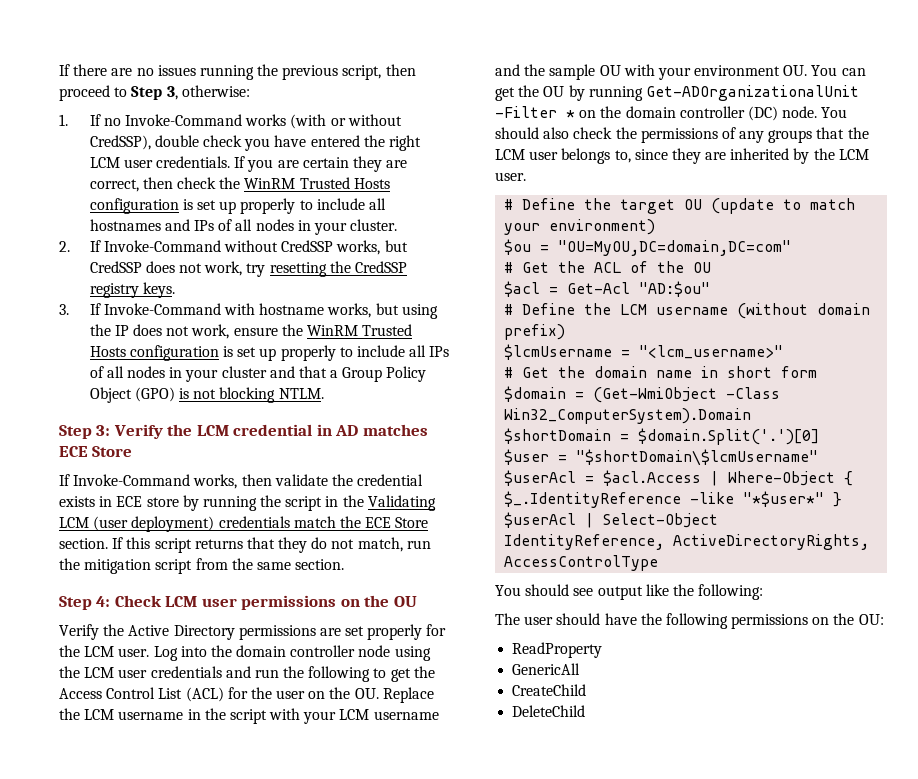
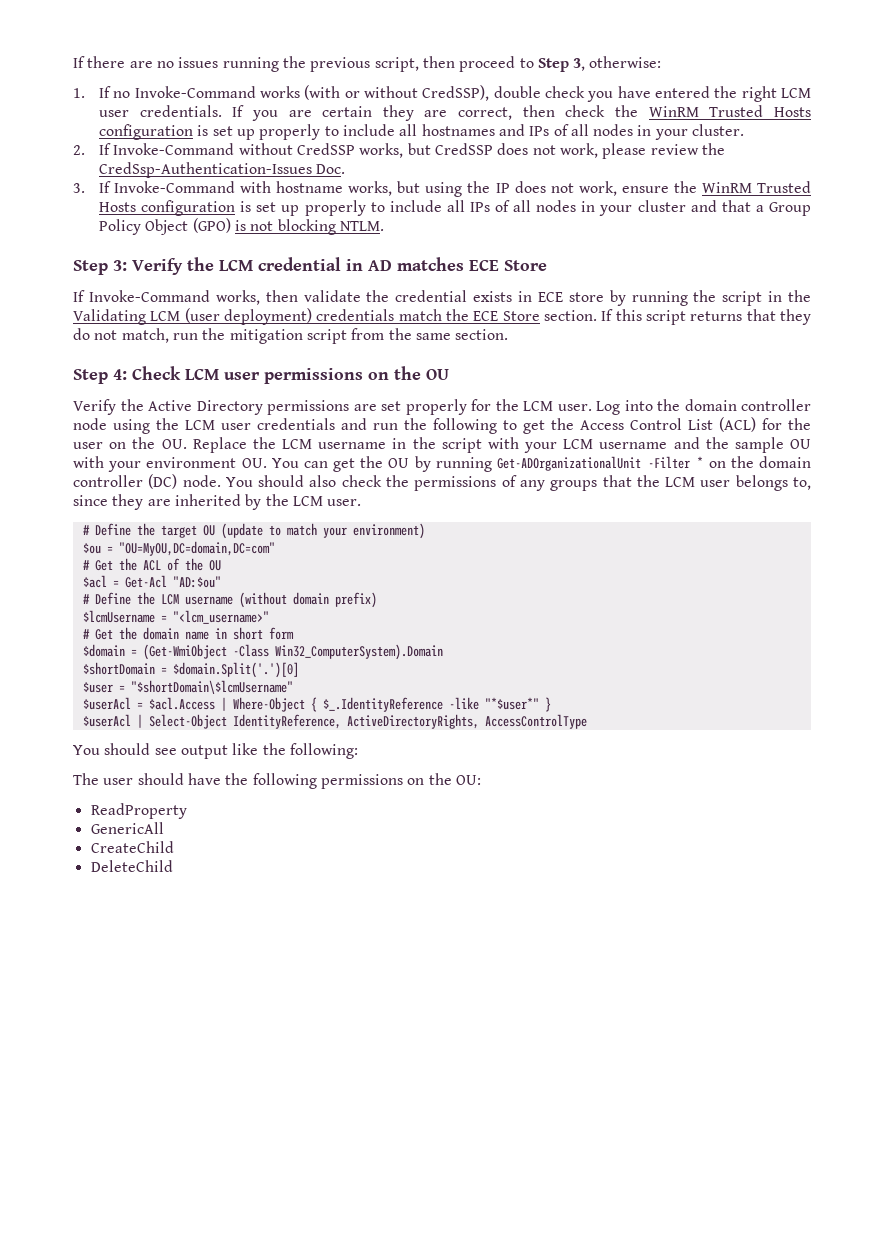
- 2. If Invoke-Command without CredSSP works, but CredSSP does not work, try resetting the CredSSP registry keys.
+ 2. If Invoke-Command without CredSSP works, but CredSSP does not work, please review the CredSsp-Authentication-Issues Doc.

